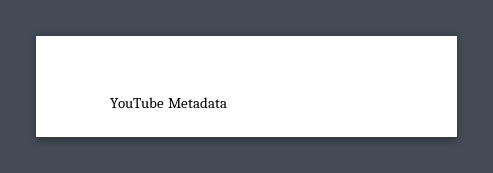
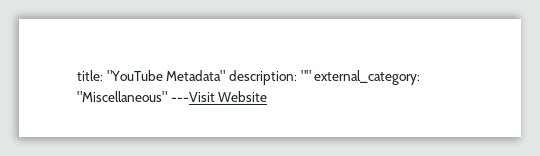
- YouTube Metadata
+ title: "YouTube Metadata" description: "" external_category: "Miscellaneous" ---Visit Website

